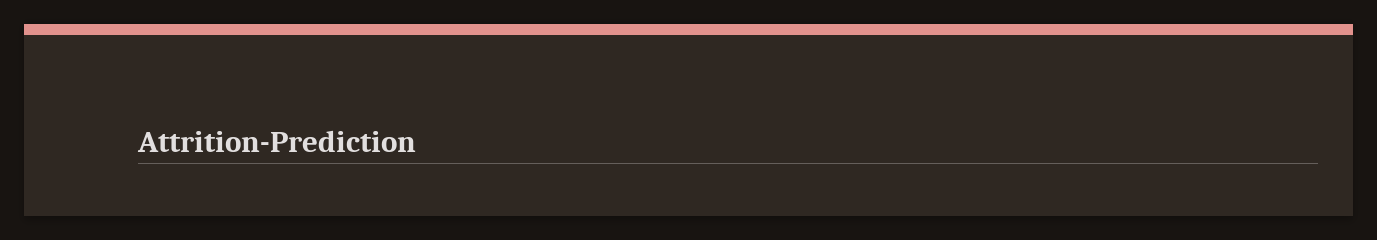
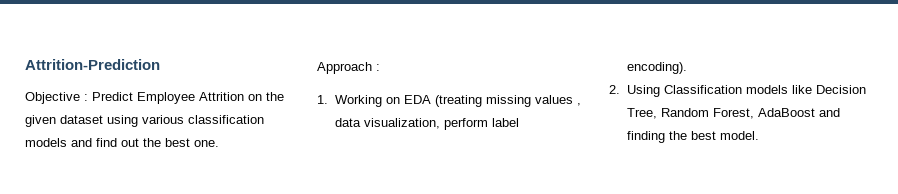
+ Objective : Predict Employee Attrition on the given dataset using various classification models and find out the best one.
+ Approach :
+ 1. Working on EDA (treating missing values , data visualization, perform label encoding).
+ 2. Using Classification models like Decision Tree, Random Forest, AdaBoost and finding the best model.

